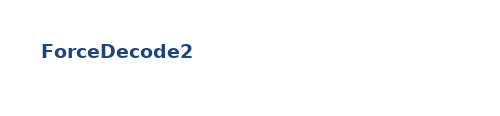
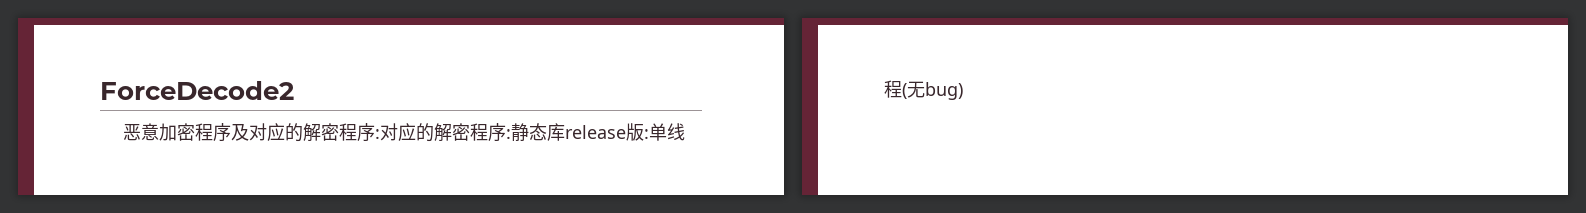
+ 恶意加密程序及对应的解密程序:对应的解密程序:静态库release版:单线程(无bug)

